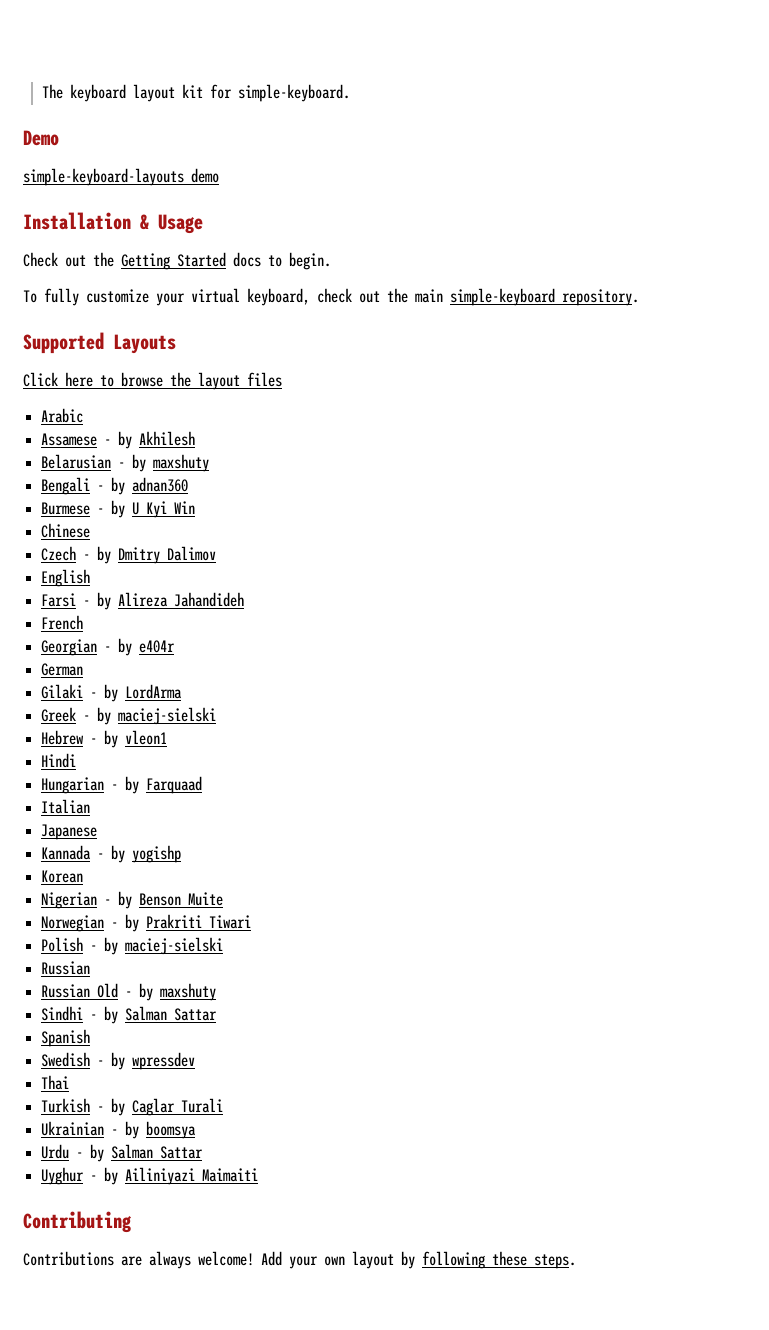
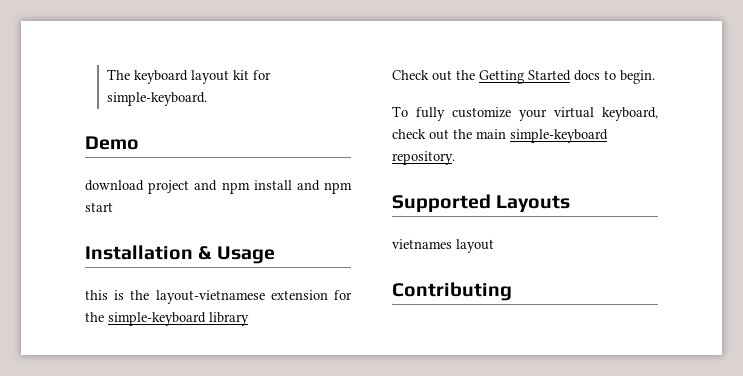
- simple-keyboard-layouts demo
+ download project and npm install and npm start
  Installation & Usage
+ this is the layout-vietnamese extension for the simple-keyboard library
- Click here to browse the layout files
- Arabic
- Assamese - by Akhilesh
- Belarusian - by maxshuty
- Bengali - by adnan360
- Burmese - by U Kyi Win
- Chinese
- Czech - by Dmitry Dalimov
- English
- Farsi - by Alireza Jahandideh
- French
- Georgian - by e404r
- German
- Gilaki - by LordArma
- Greek - by maciej-sielski
- Hebrew - by vleon1
- Hindi
- Hungarian - by Farquaad
- Italian
- Japanese
- Kannada - by yogishp
- Korean
- Nigerian - by Benson Muite
- Norwegian - by Prakriti Tiwari
- Polish - by maciej-sielski
- Russian
- Russian Old - by maxshuty
- Sindhi - by Salman Sattar
- Spanish
- Swedish - by wpressdev
- Thai
- Turkish - by Caglar Turali
- Ukrainian - by boomsya
- Urdu - by Salman Sattar
- Uyghur - by Ailiniyazi Maimaiti
+ vietnames layout
  Contributing
- Contributions are always welcome! Add your own layout by following these steps.

